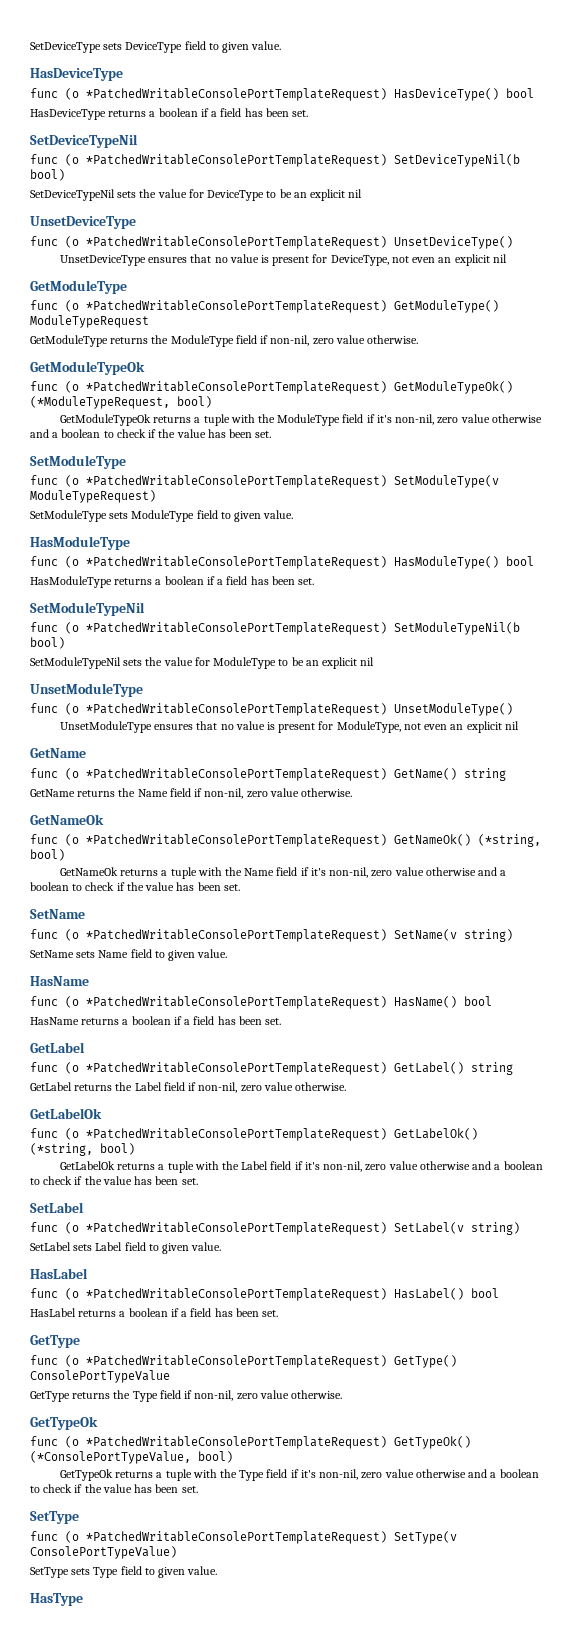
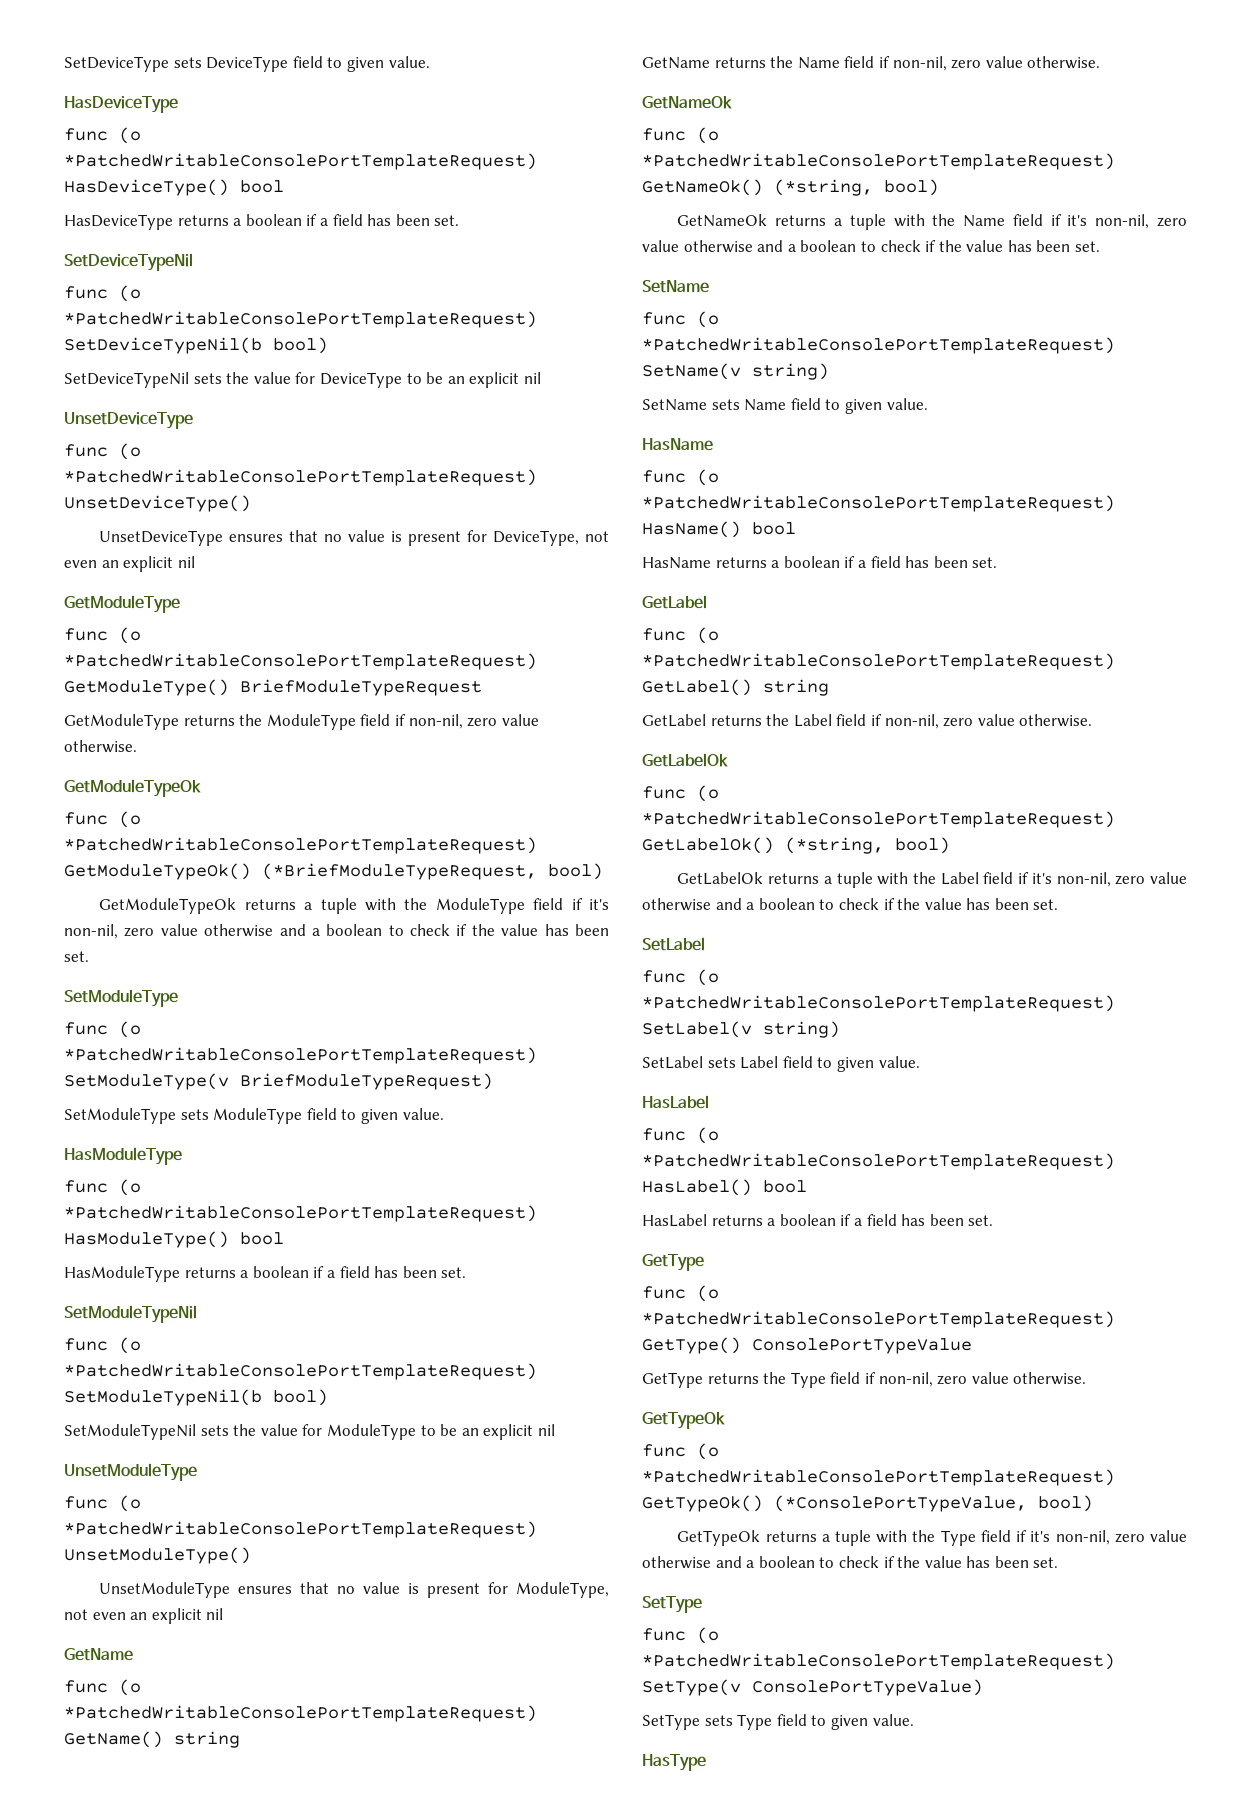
- func (o *PatchedWritableConsolePortTemplateRequest) GetModuleType() ModuleTypeRequest
+ func (o *PatchedWritableConsolePortTemplateRequest) GetModuleType() BriefModuleTypeRequest
- func (o *PatchedWritableConsolePortTemplateRequest) GetModuleTypeOk() (*ModuleTypeRequest, bool)
+ func (o *PatchedWritableConsolePortTemplateRequest) GetModuleTypeOk() (*BriefModuleTypeRequest, bool)
- func (o *PatchedWritableConsolePortTemplateRequest) SetModuleType(v ModuleTypeRequest)
+ func (o *PatchedWritableConsolePortTemplateRequest) SetModuleType(v BriefModuleTypeRequest)

